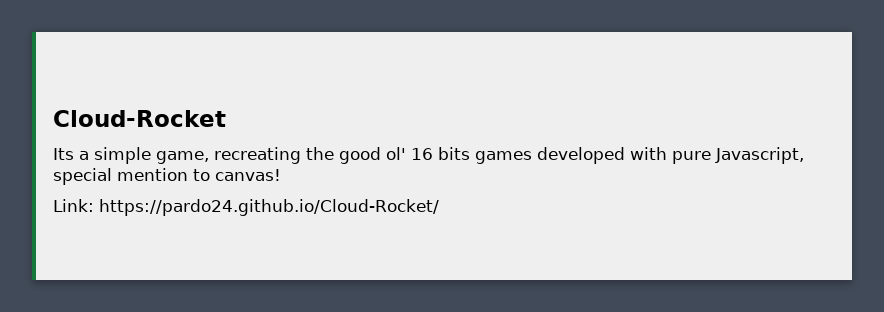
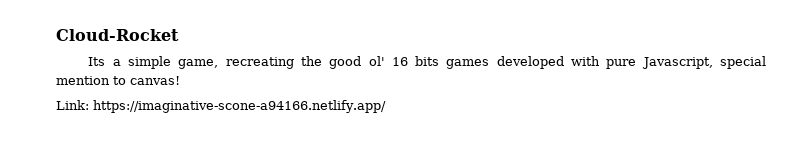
- Link: https://pardo24.github.io/Cloud-Rocket/
+ Link: https://imaginative-scone-a94166.netlify.app/

